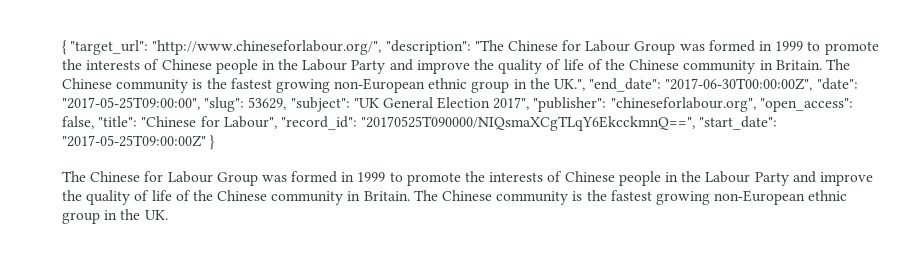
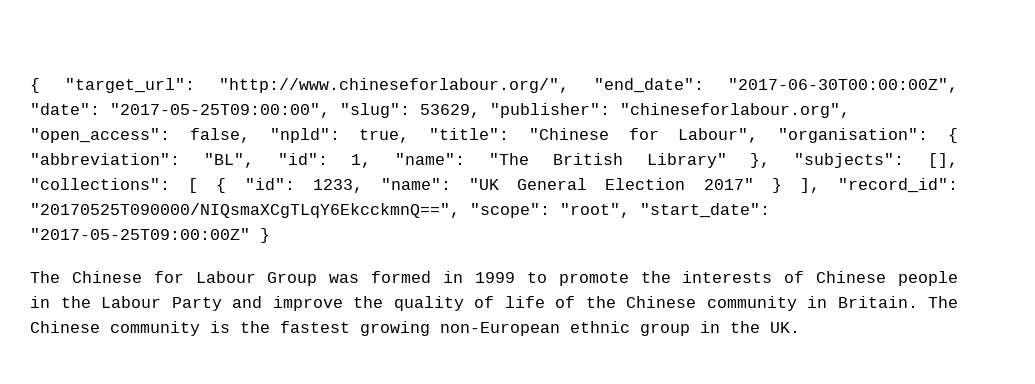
- { "target_url": "http://www.chineseforlabour.org/", "description": "The Chinese for Labour Group was formed in 1999 to promote the interests of Chinese people in the Labour Party and improve the quality of life of the Chinese community in Britain. The Chinese community is the fastest growing non-European ethnic group in the UK.", "end_date": "2017-06-30T00:00:00Z", "date": "2017-05-25T09:00:00", "slug": 53629, "subject": "UK General Election 2017", "publisher": "chineseforlabour.org", "open_access": false, "title": "Chinese for Labour", "record_id": "20170525T090000/NIQsmaXCgTLqY6EkcckmnQ==", "start_date": "2017-05-25T09:00:00Z" }
+ { "target_url": "http://www.chineseforlabour.org/", "end_date": "2017-06-30T00:00:00Z", "date": "2017-05-25T09:00:00", "slug": 53629, "publisher": "chineseforlabour.org", "open_access": false, "npld": true, "title": "Chinese for Labour", "organisation": { "abbreviation": "BL", "id": 1, "name": "The British Library" }, "subjects": [], "collections": [ { "id": 1233, "name": "UK General Election 2017" } ], "record_id": "20170525T090000/NIQsmaXCgTLqY6EkcckmnQ==", "scope": "root", "start_date": "2017-05-25T09:00:00Z" }

